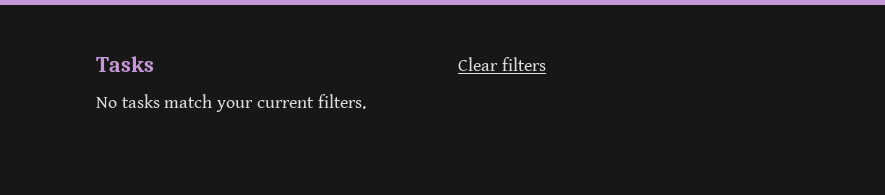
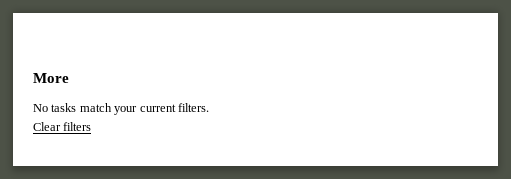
- Tasks
+ More

